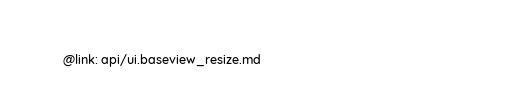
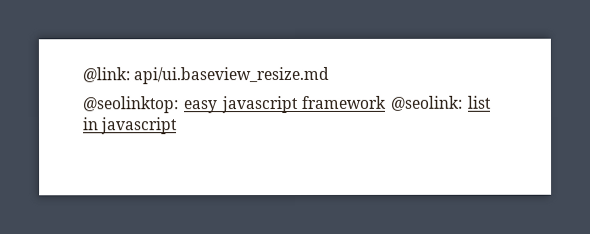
+ @seolinktop: easy javascript framework @seolink: list in javascript

